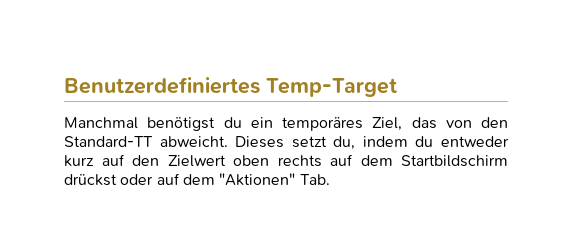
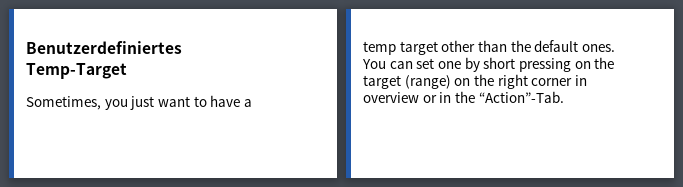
- Manchmal benötigst du ein temporäres Ziel, das von den Standard-TT abweicht. Dieses setzt du, indem du entweder kurz auf den Zielwert oben rechts auf dem Startbildschirm drückst oder auf dem "Aktionen" Tab.
+ Sometimes, you just want to have a temp target other than the default ones. You can set one by short pressing on the target (range) on the right corner in overview or in the “Action”-Tab.

